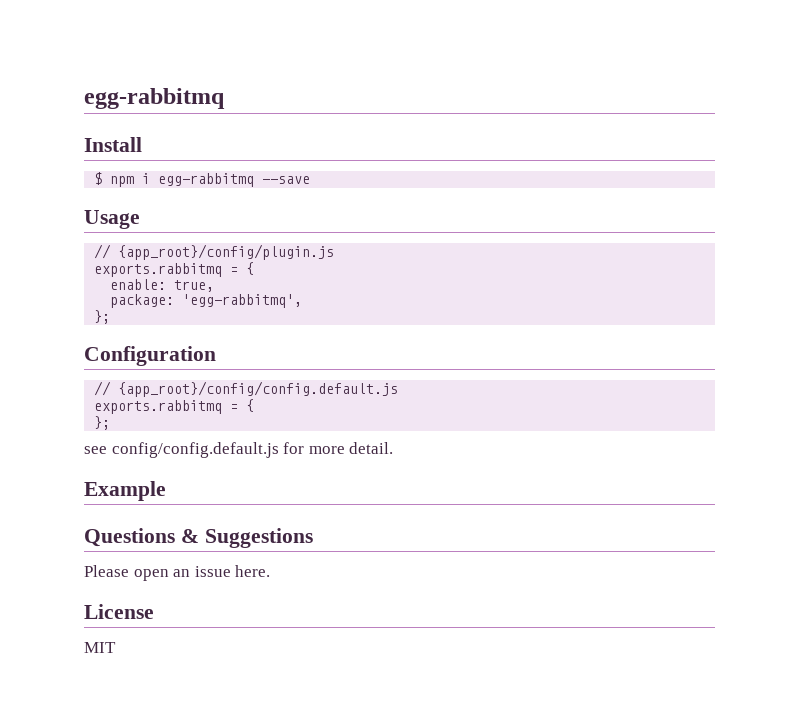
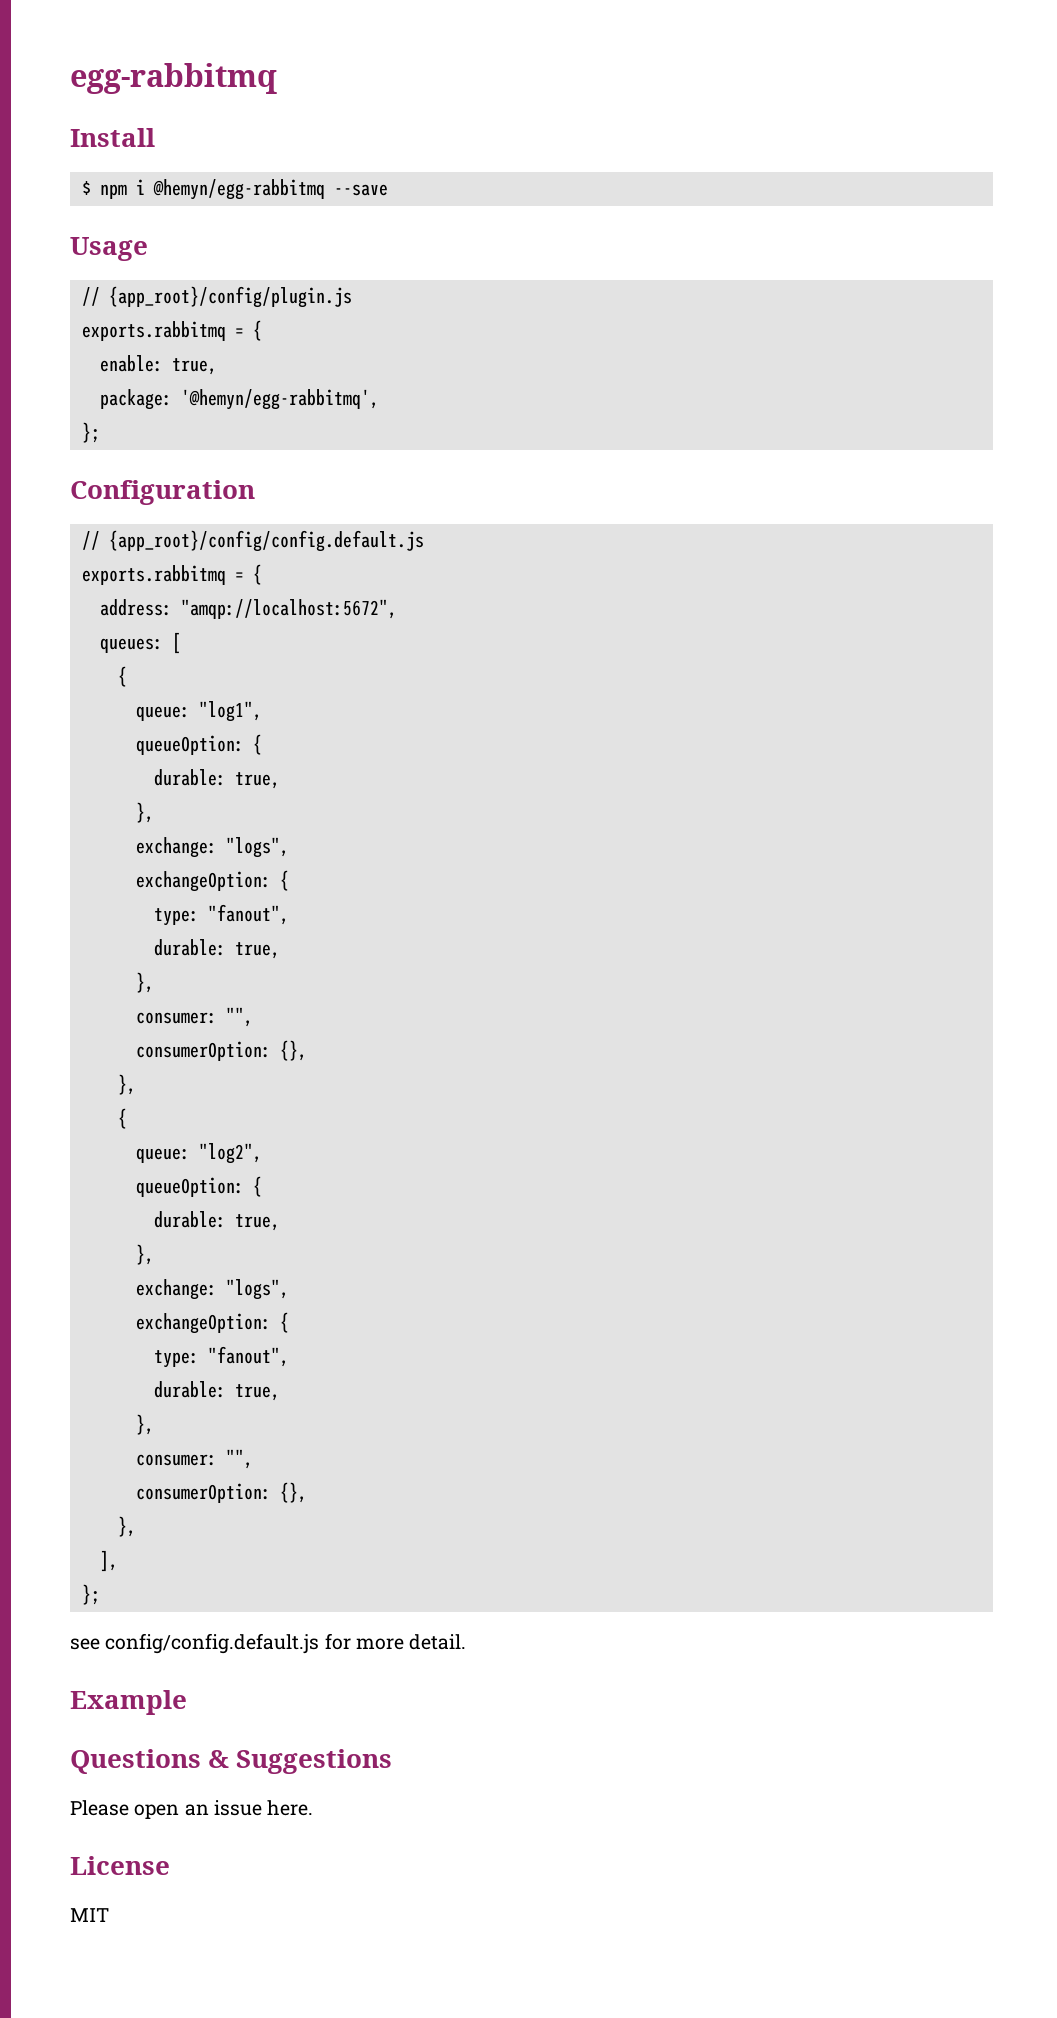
- $ npm i egg-rabbitmq --save
+ $ npm i @hemyn/egg-rabbitmq --save
- package: 'egg-rabbitmq',
+ package: '@hemyn/egg-rabbitmq',
+ address: "amqp://localhost:5672",
+ queues: [
+ {
+ queue: "log1",
+ queueOption: {
+ durable: true,
+ },
+ exchange: "logs",
+ exchangeOption: {
+ type: "fanout",
+ durable: true,
+ },
+ consumer: "",
+ consumerOption: {},
+ },
+ {
+ queue: "log2",
+ queueOption: {
+ durable: true,
+ },
+ exchange: "logs",
+ exchangeOption: {
+ type: "fanout",
+ durable: true,
+ },
+ consumer: "",
+ consumerOption: {},
+ },
+ ],

